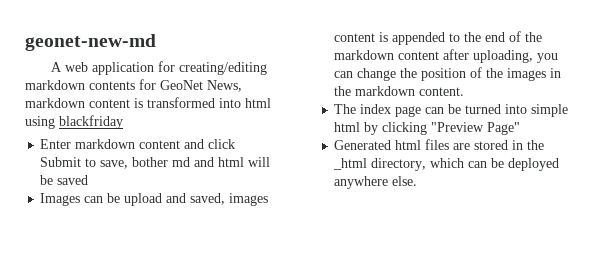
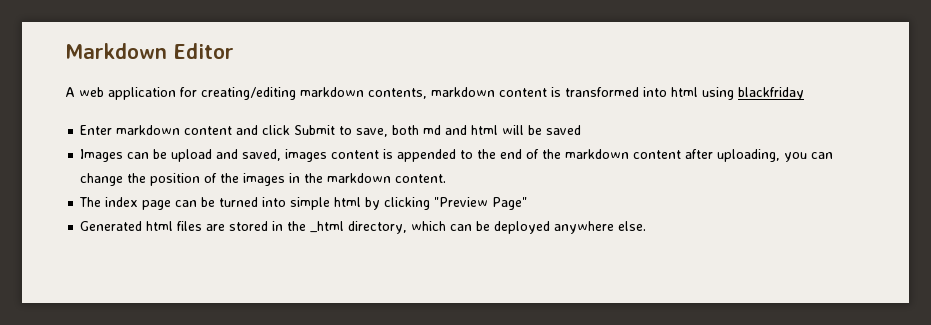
- geonet-new-md
+ Markdown Editor
- A web application for creating/editing markdown contents for GeoNet News, markdown content is transformed into html using blackfriday
+ A web application for creating/editing markdown contents, markdown content is transformed into html using blackfriday
- Enter markdown content and click Submit to save, bother md and html will be saved
+ Enter markdown content and click Submit to save, both md and html will be saved

